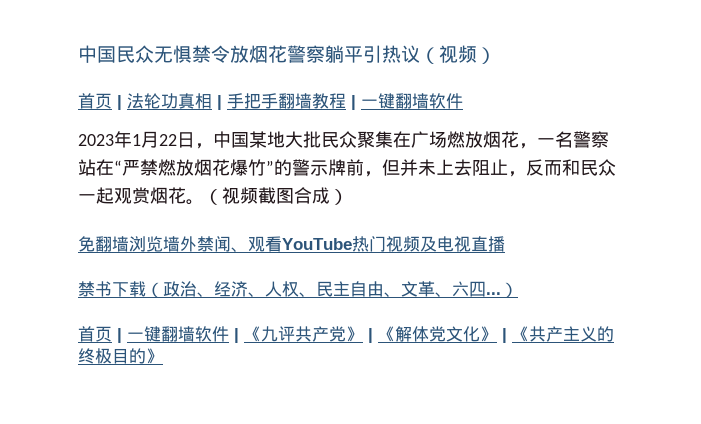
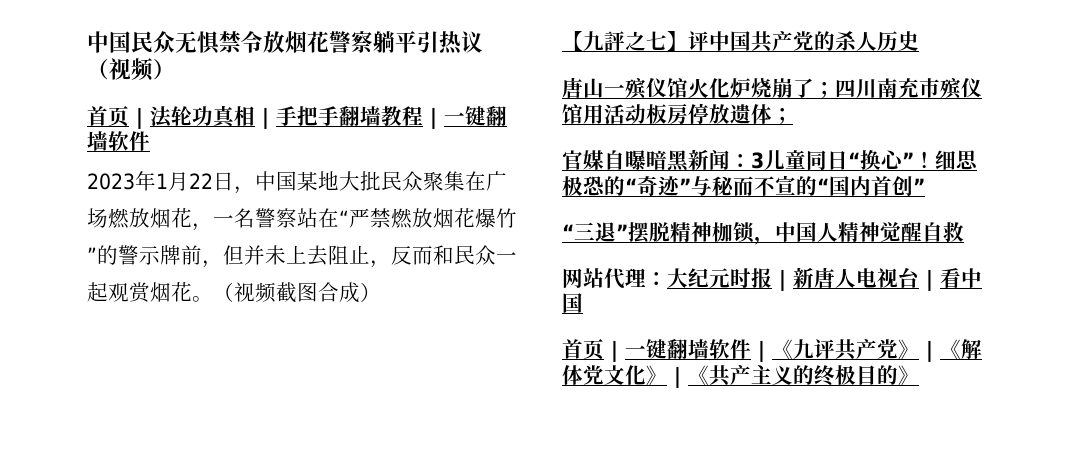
- 免翻墙浏览墙外禁闻、观看YouTube热门视频及电视直播
- 禁书下载（政治、经济、人权、民主自由、文革、六四...）
+ 【九評之七】评中国共产党的杀人历史
+ 唐山一殡仪馆火化炉烧崩了；四川南充市殡仪馆用活动板房停放遗体；
+ 官媒自曝暗黑新闻：3儿童同日“换心”！细思极恐的“奇迹”与秘而不宣的“国内首创”
+ “三退”摆脱精神枷锁，中国人精神觉醒自救
+ 网站代理：大纪元时报 | 新唐人电视台 | 看中国

